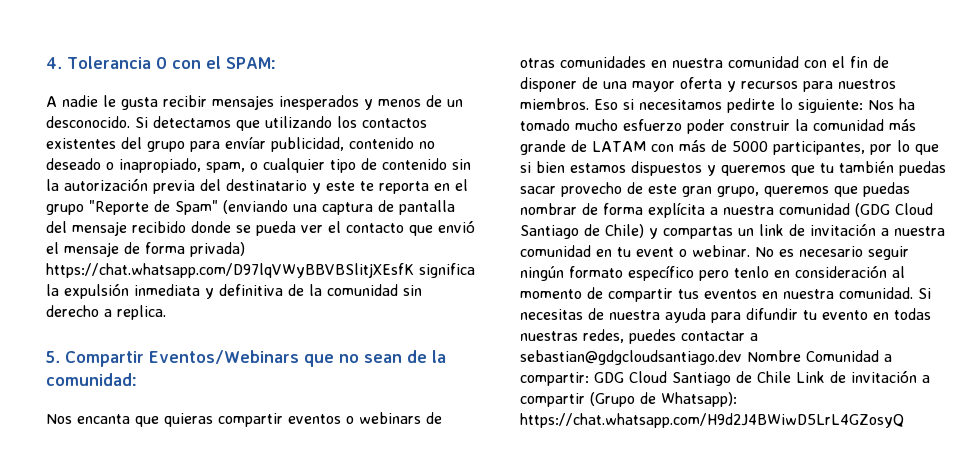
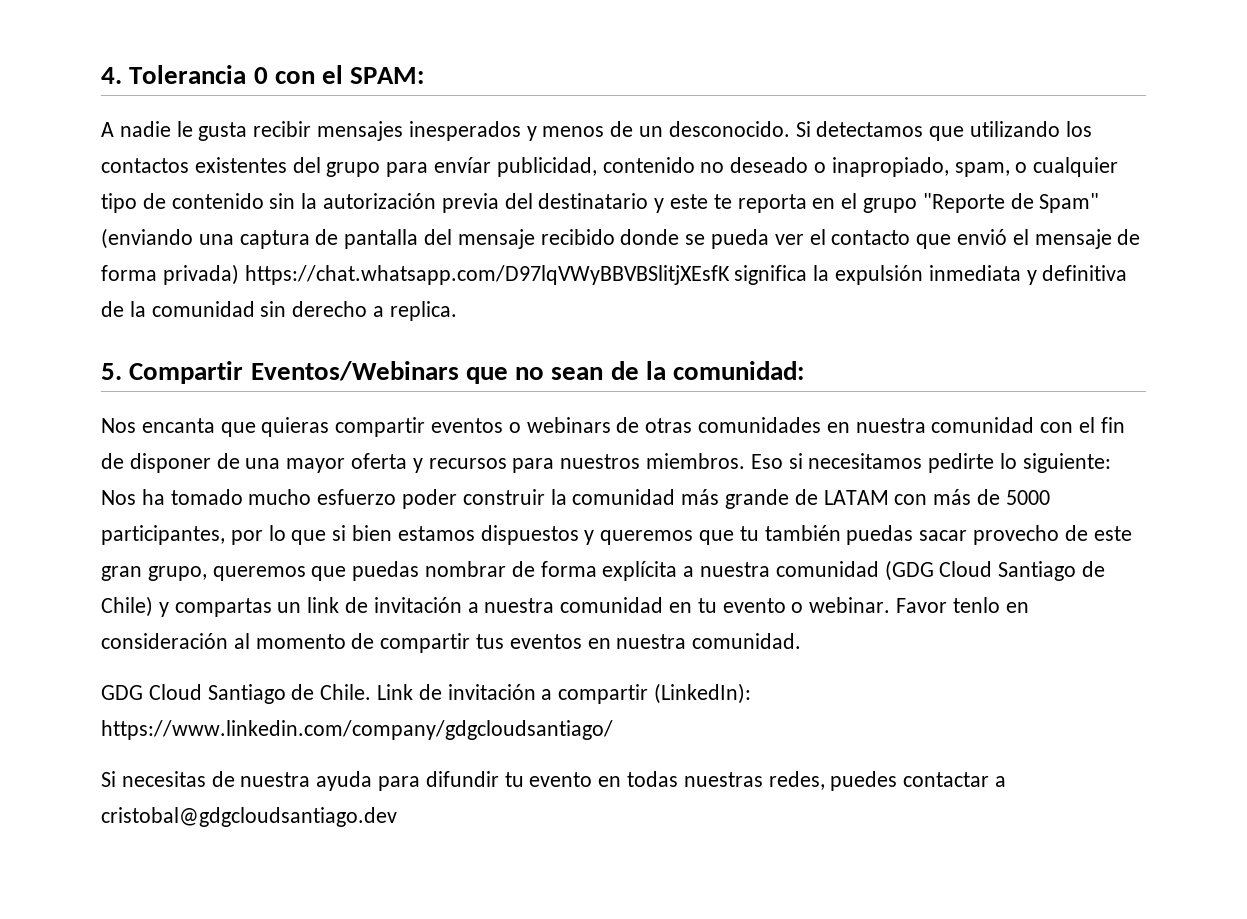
- Nos ha tomado mucho esfuerzo poder construir la comunidad más grande de LATAM con más de 5000 participantes, por lo que si bien estamos dispuestos y queremos que tu también puedas sacar provecho de este gran grupo, queremos que puedas nombrar de forma explícita a nuestra comunidad (GDG Cloud Santiago de Chile) y compartas un link de invitación a nuestra comunidad en tu event o webinar.
+ Nos ha tomado mucho esfuerzo poder construir la comunidad más grande de LATAM con más de 5000 participantes, por lo que si bien estamos dispuestos y queremos que tu también puedas sacar provecho de este gran grupo, queremos que puedas nombrar de forma explícita a nuestra comunidad (GDG Cloud Santiago de Chile) y compartas un link de invitación a nuestra comunidad en tu evento o webinar.
- No es necesario seguir ningún formato específico pero tenlo en consideración al momento de compartir tus eventos en nuestra comunidad. Si necesitas de nuestra ayuda para difundir tu evento en todas nuestras redes, puedes contactar a sebastian@gdgcloudsantiago.dev Nombre Comunidad a compartir: GDG Cloud Santiago de Chile Link de invitación a compartir (Grupo de Whatsapp): https://chat.whatsapp.com/H9d2J4BWiwD5LrL4GZosyQ
+ Favor tenlo en consideración al momento de compartir tus eventos en nuestra comunidad.
+ GDG Cloud Santiago de Chile. Link de invitación a compartir (LinkedIn): https://www.linkedin.com/company/gdgcloudsantiago/
+ Si necesitas de nuestra ayuda para difundir tu evento en todas nuestras redes, puedes contactar a cristobal@gdgcloudsantiago.dev

